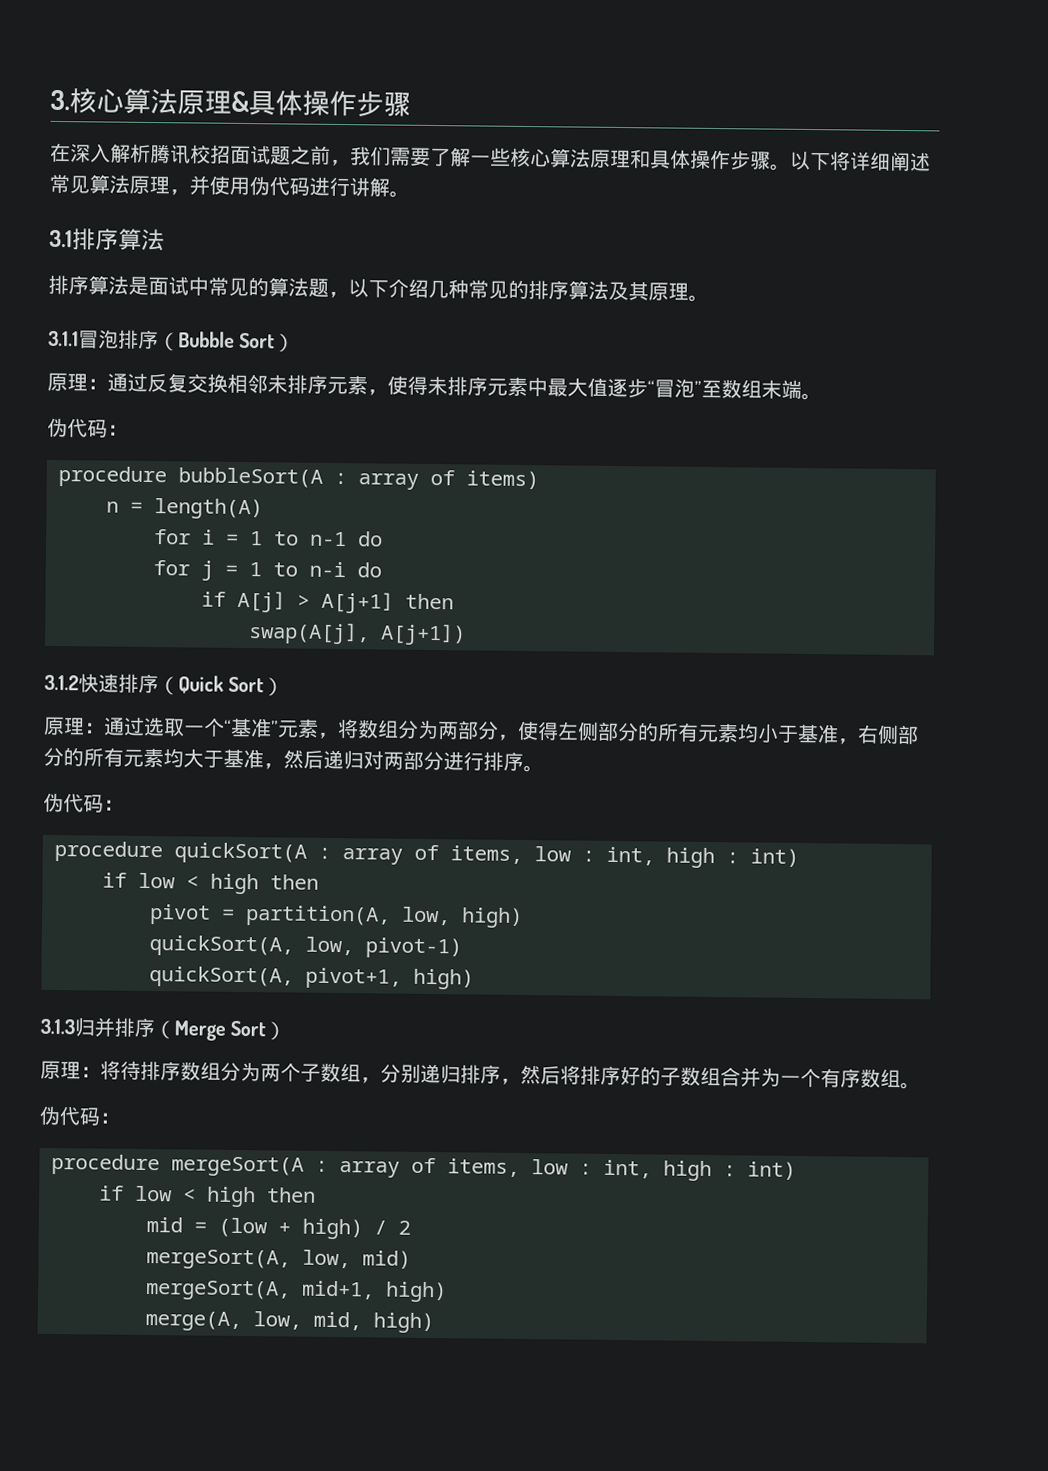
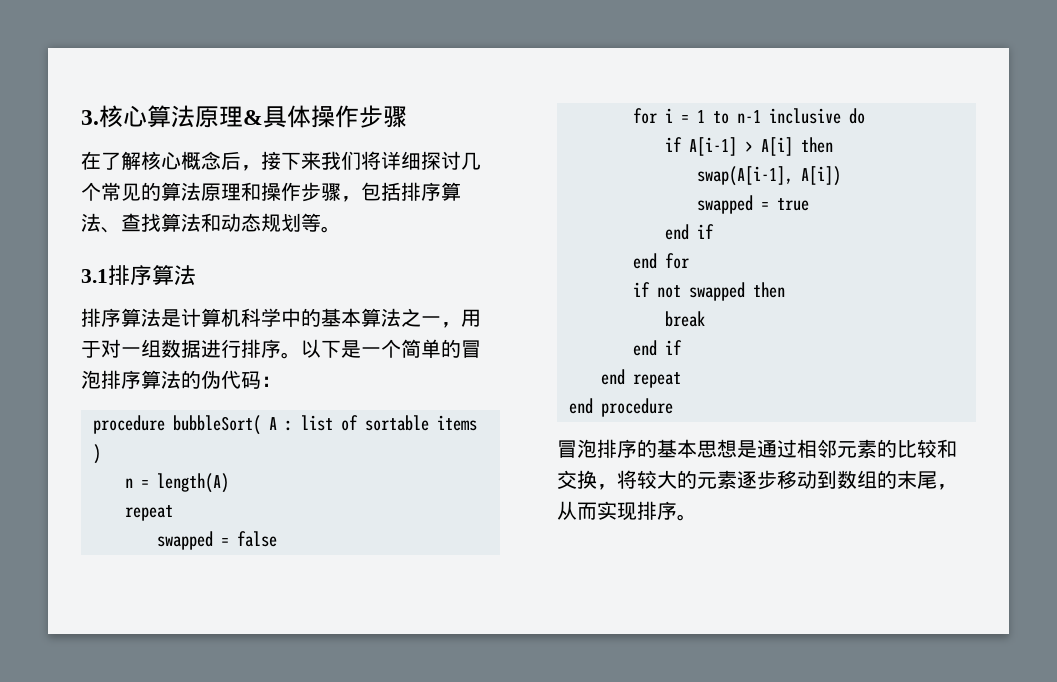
- 在深入解析腾讯校招面试题之前，我们需要了解一些核心算法原理和具体操作步骤。以下将详细阐述常见算法原理，并使用伪代码进行讲解。
+ 在了解核心概念后，接下来我们将详细探讨几个常见的算法原理和操作步骤，包括排序算法、查找算法和动态规划等。
- 排序算法是面试中常见的算法题，以下介绍几种常见的排序算法及其原理。
- 3.1.1冒泡排序（Bubble Sort）
- 原理：通过反复交换相邻未排序元素，使得未排序元素中最大值逐步“冒泡”至数组末端。
- 伪代码：
- procedure bubbleSort(A : array of items)
+ 排序算法是计算机科学中的基本算法之一，用于对一组数据进行排序。以下是一个简单的冒泡排序算法的伪代码：
+ procedure bubbleSort( A : list of sortable items )
  n = length(A)
+ repeat
+ swapped = false
- for i = 1 to n-1 do
- for j = 1 to n-i do
- if A[j] > A[j+1] then
- swap(A[j], A[j+1])
- 3.1.2快速排序（Quick Sort）
- 原理：通过选取一个“基准”元素，将数组分为两部分，使得左侧部分的所有元素均小于基准，右侧部分的所有元素均大于基准，然后递归对两部分进行排序。
- 伪代码：
- procedure quickSort(A : array of items, low : int, high : int)
- if low < high then
- pivot = partition(A, low, high)
- quickSort(A, low, pivot-1)
- quickSort(A, pivot+1, high)
- 3.1.3归并排序（Merge Sort）
- 原理：将待排序数组分为两个子数组，分别递归排序，然后将排序好的子数组合并为一个有序数组。
- 伪代码：
- procedure mergeSort(A : array of items, low : int, high : int)
- if low < high then
- mid = (low + high) / 2
- mergeSort(A, low, mid)
- mergeSort(A, mid+1, high)
- merge(A, low, mid, high)
+ for i = 1 to n-1 inclusive do
+ if A[i-1] > A[i] then
+ swap(A[i-1], A[i])
+ swapped = true
+ end if
+ end for
+ if not swapped then
+ break
+ end if
+ end repeat
+ end procedure
+ 冒泡排序的基本思想是通过相邻元素的比较和交换，将较大的元素逐步移动到数组的末尾，从而实现排序。

